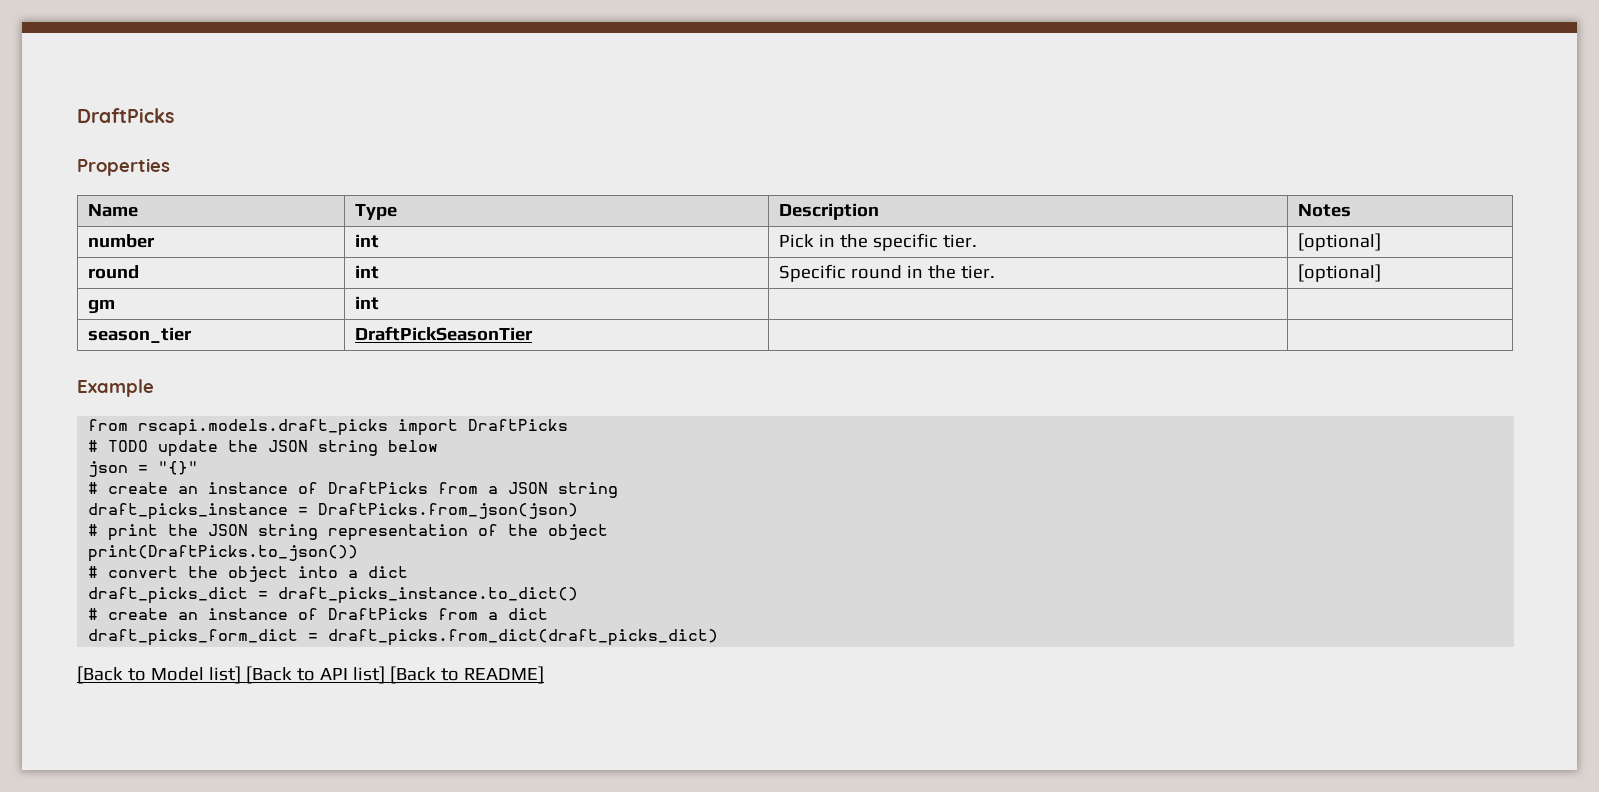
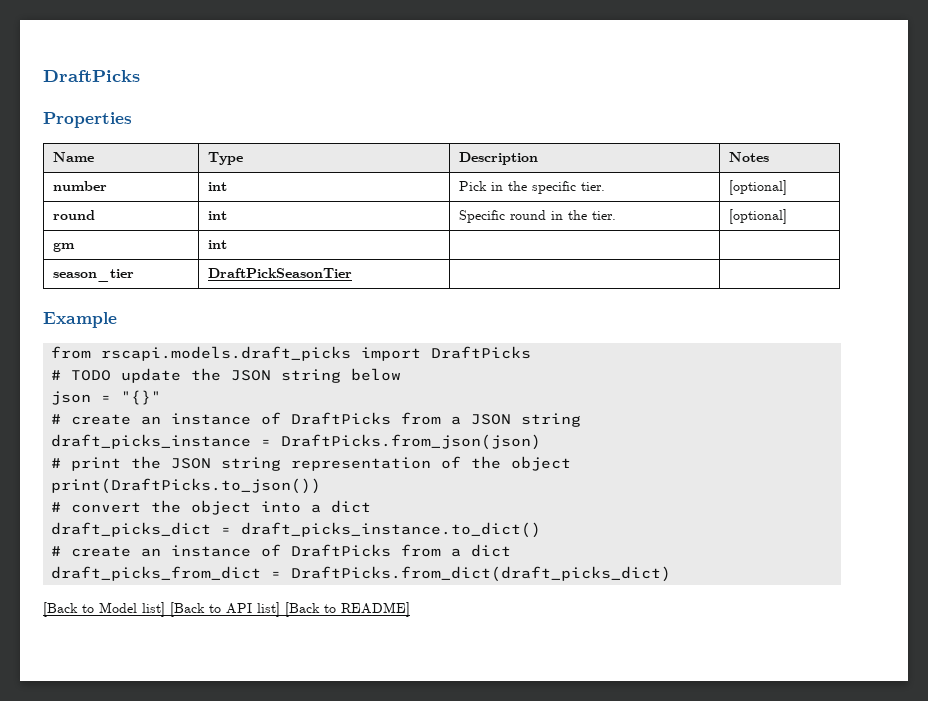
- draft_picks_form_dict = draft_picks.from_dict(draft_picks_dict)
+ draft_picks_from_dict = DraftPicks.from_dict(draft_picks_dict)

